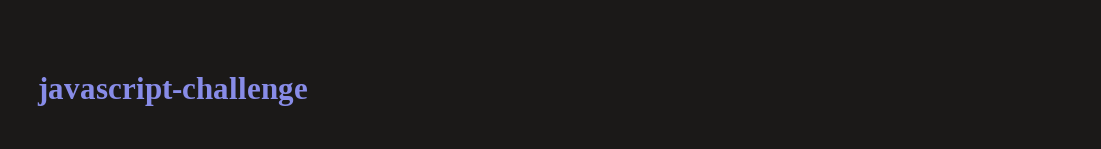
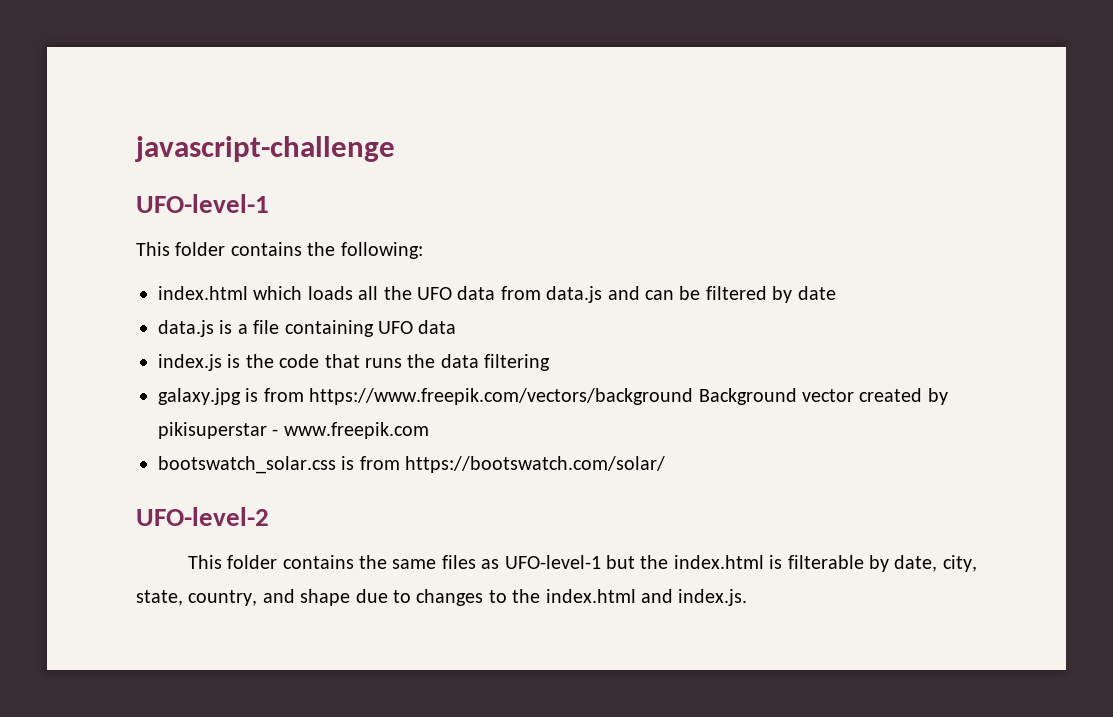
  javascript-challenge
+ UFO-level-1
+ This folder contains the following:
+ index.html which loads all the UFO data from data.js and can be filtered by date
+ data.js is a file containing UFO data
+ index.js is the code that runs the data filtering
+ galaxy.jpg is from https://www.freepik.com/vectors/background Background vector created by pikisuperstar - www.freepik.com
+ bootswatch_solar.css is from https://bootswatch.com/solar/
+ UFO-level-2
+ This folder contains the same files as UFO-level-1 but the index.html is filterable by date, city, state, country, and shape due to changes to the index.html and index.js.

